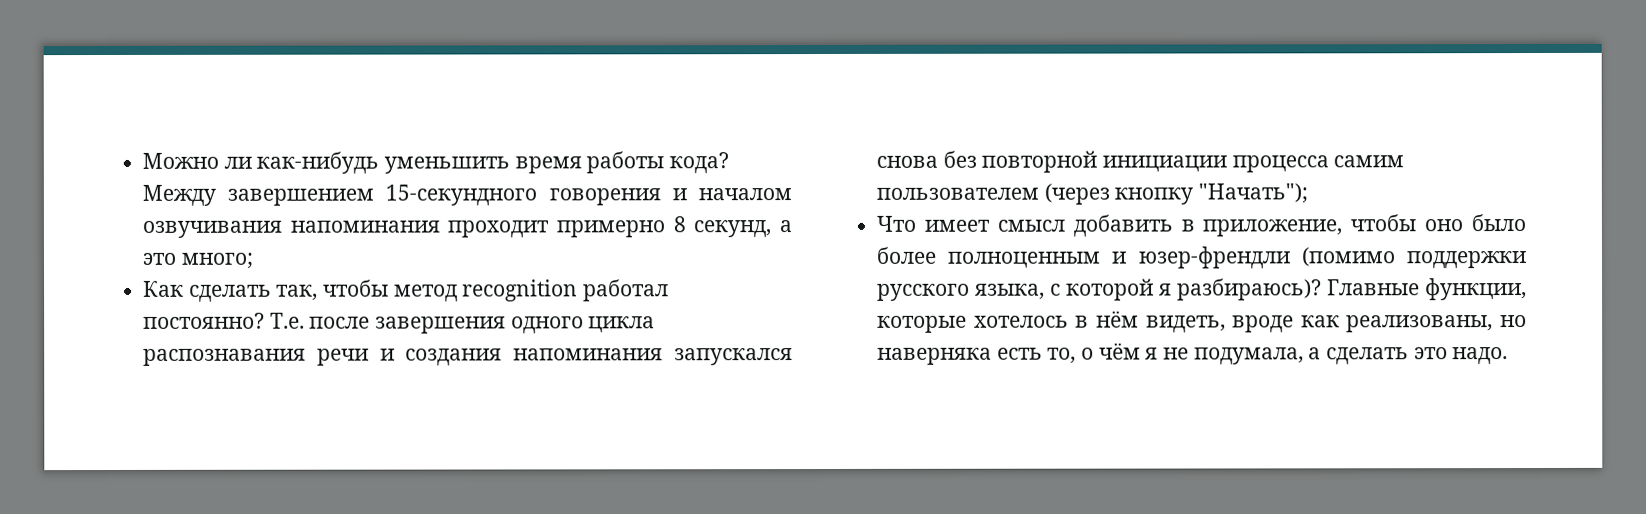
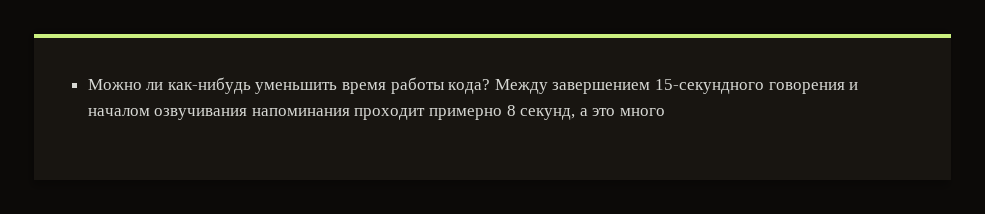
- Между завершением 15-секундного говорения и началом озвучивания напоминания проходит примерно 8 секунд, а это много;
- Как сделать так, чтобы метод recognition работал постоянно? Т.е. после завершения одного цикла распознавания речи и создания напоминания запускался снова без повторной инициации процесса самим пользователем (через кнопку "Начать");
- Что имеет смысл добавить в приложение, чтобы оно было более полноценным и юзер-френдли (помимо поддержки русского языка, с которой я разбираюсь)? Главные функции, которые хотелось в нём видеть, вроде как реализованы, но наверняка есть то, о чём я не подумала, а сделать это надо.
+ Между завершением 15-секундного говорения и началом озвучивания напоминания проходит примерно 8 секунд, а это много

